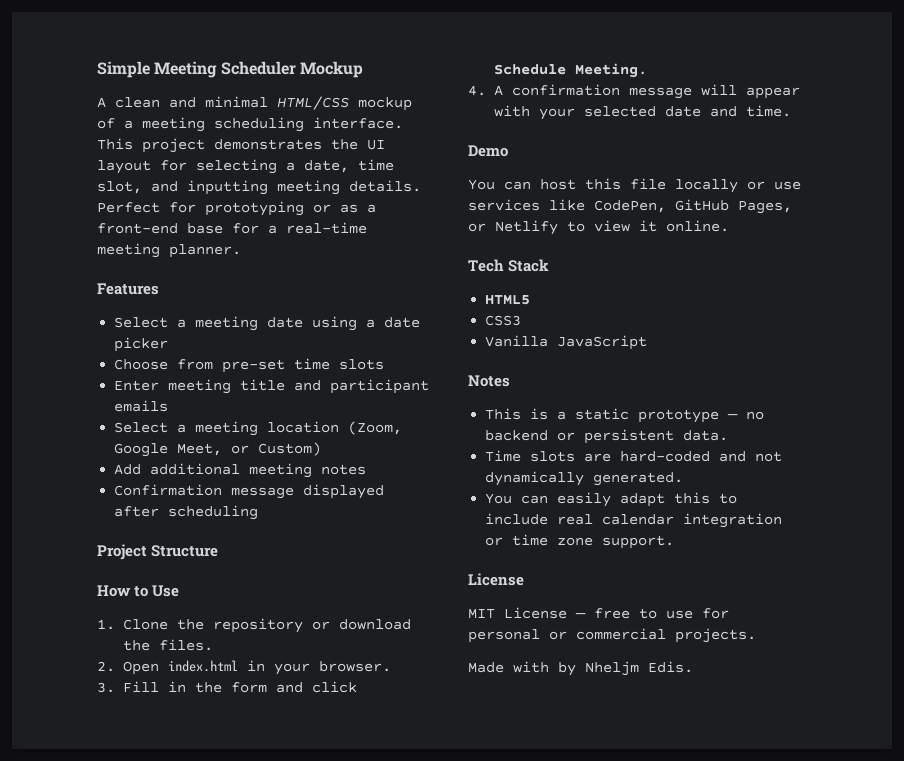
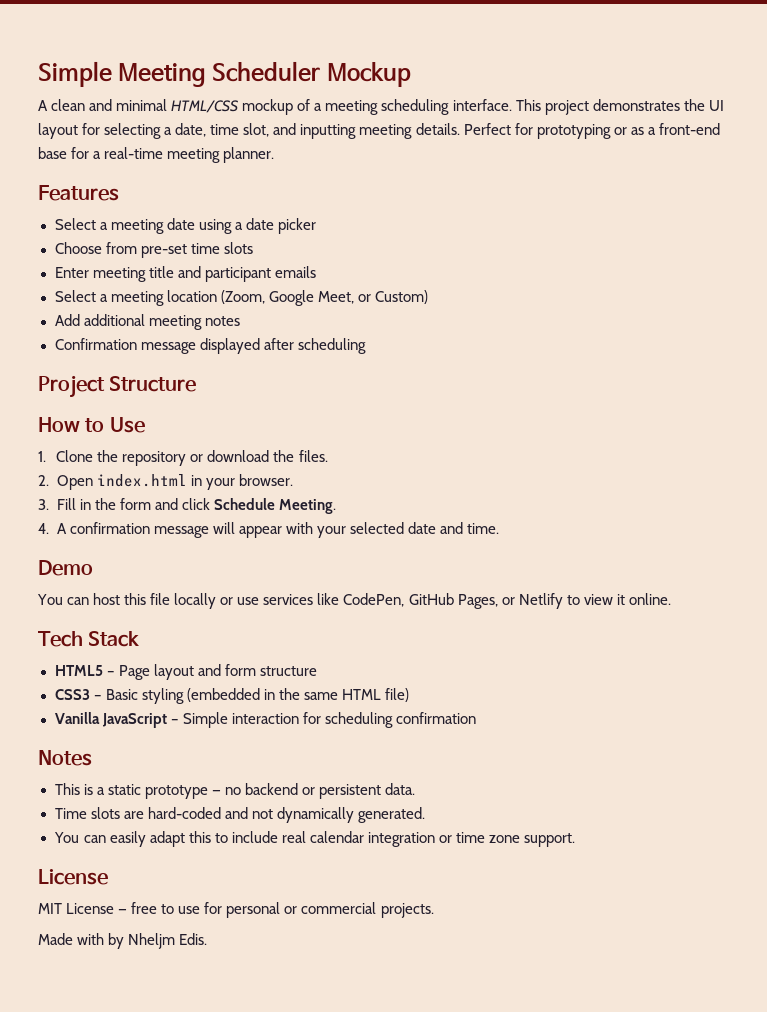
- HTML5
- CSS3
- Vanilla JavaScript
+ HTML5 – Page layout and form structure
+ CSS3 – Basic styling (embedded in the same HTML file)
+ Vanilla JavaScript – Simple interaction for scheduling confirmation

